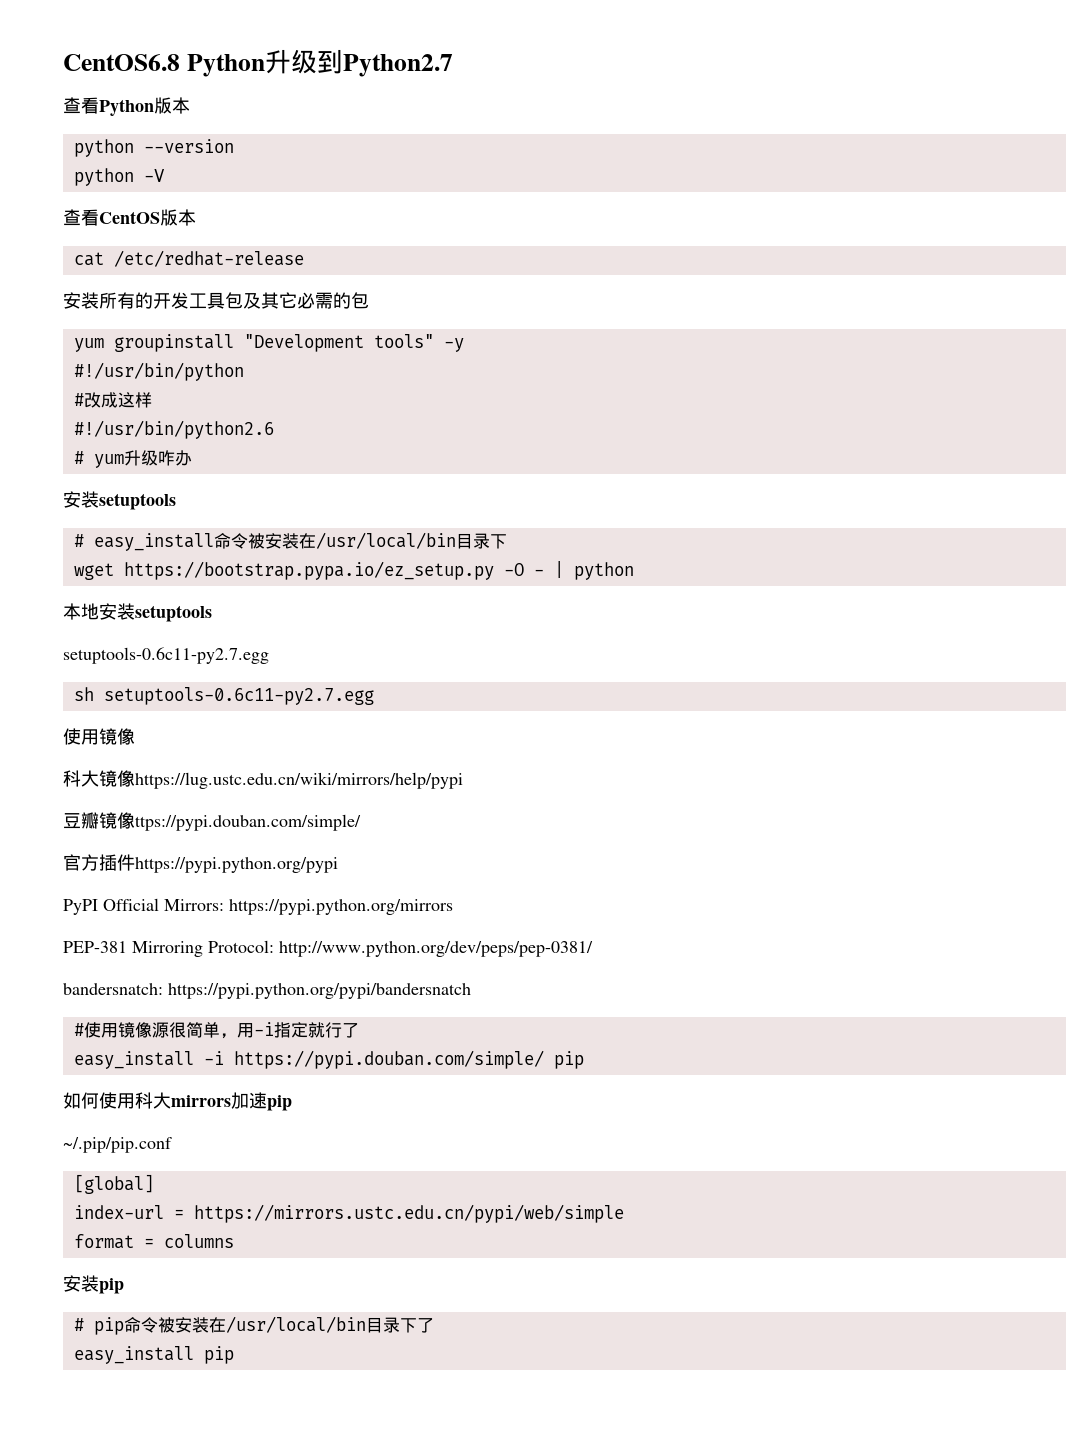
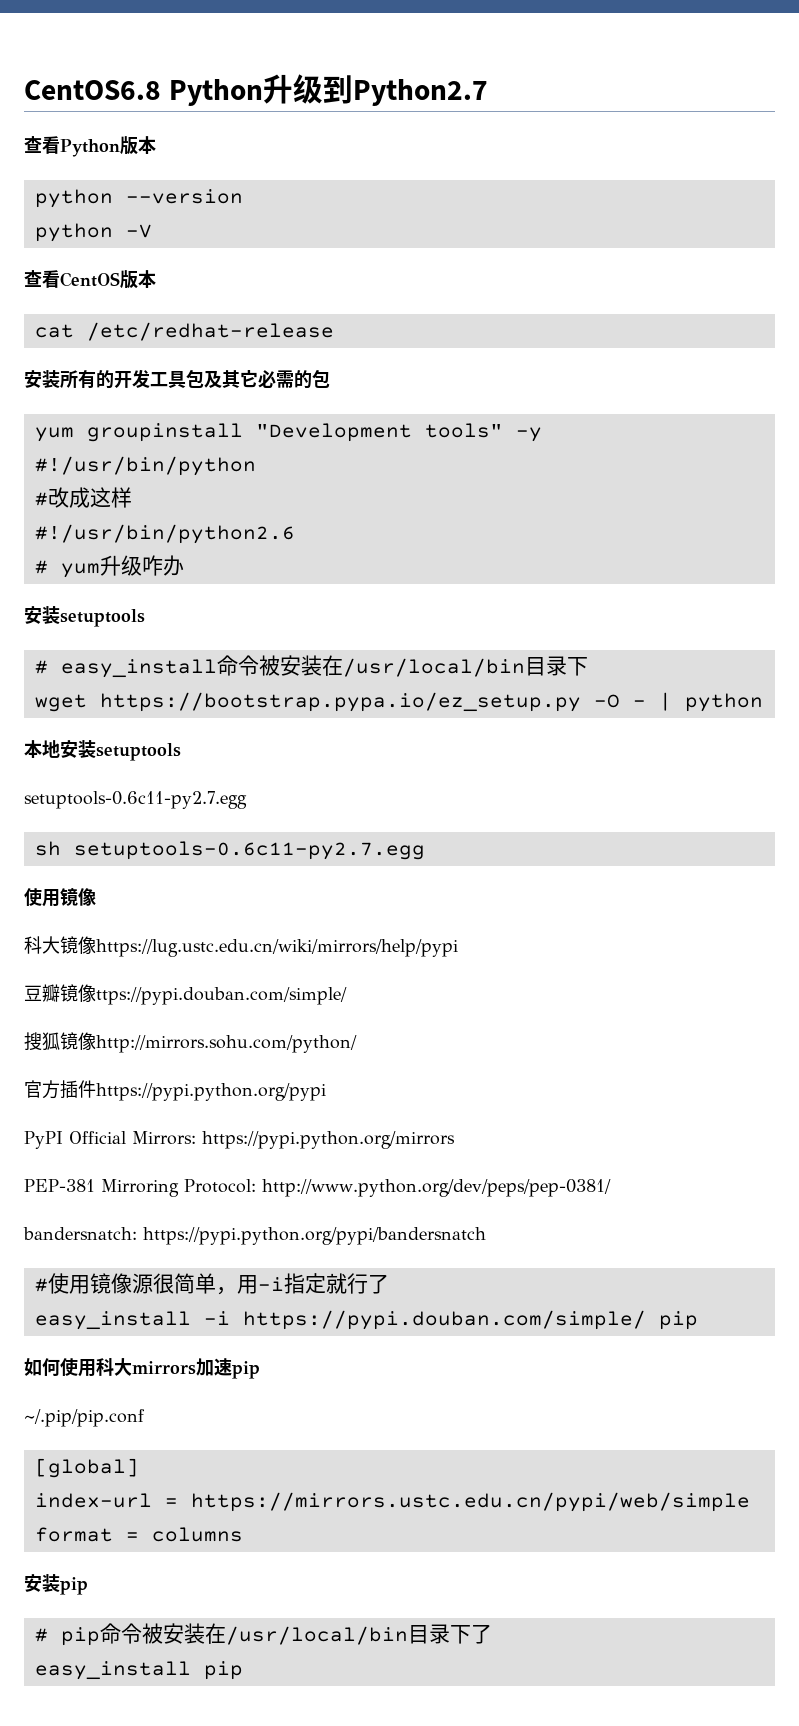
+ 搜狐镜像http://mirrors.sohu.com/python/

